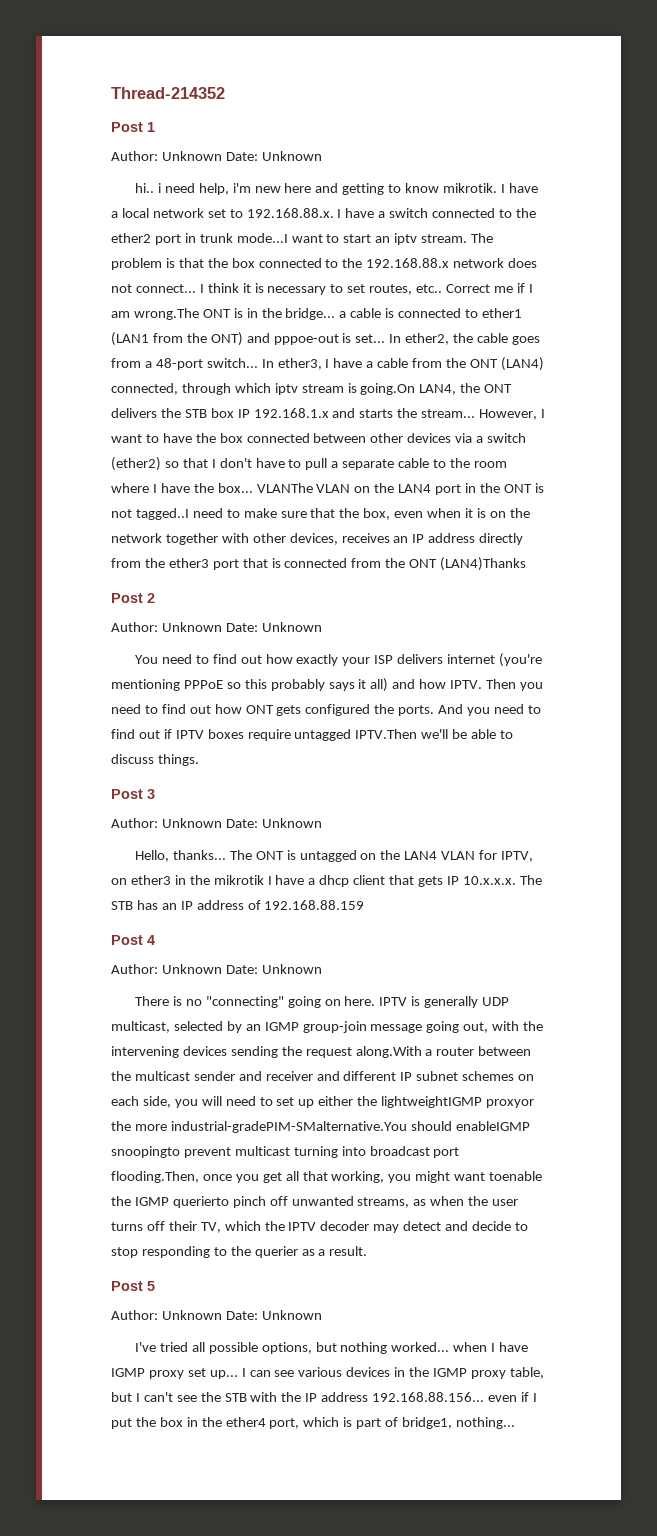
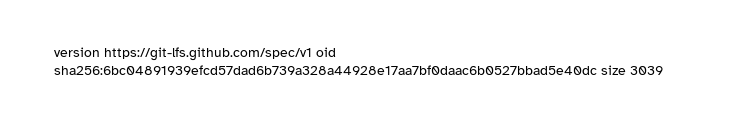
- Thread-214352
- Post 1
- Author: Unknown Date: Unknown
- hi.. i need help, i'm new here and getting to know mikrotik. I have a local network set to 192.168.88.x. I have a switch connected to the ether2 port in trunk mode...I want to start an iptv stream. The problem is that the box connected to the 192.168.88.x network does not connect... I think it is necessary to set routes, etc.. Correct me if I am wrong.The ONT is in the bridge... a cable is connected to ether1 (LAN1 from the ONT) and pppoe-out is set... In ether2, the cable goes from a 48-port switch... In ether3, I have a cable from the ONT (LAN4) connected, through which iptv stream is going.On LAN4, the ONT delivers the STB box IP 192.168.1.x and starts the stream... However, I want to have the box connected between other devices via a switch (ether2) so that I don't have to pull a separate cable to the room where I have the box... VLANThe VLAN on the LAN4 port in the ONT is not tagged..I need to make sure that the box, even when it is on the network together with other devices, receives an IP address directly from the ether3 port that is connected from the ONT (LAN4)Thanks
- Post 2
- Author: Unknown Date: Unknown
- You need to find out how exactly your ISP delivers internet (you're mentioning PPPoE so this probably says it all) and how IPTV. Then you need to find out how ONT gets configured the ports. And you need to find out if IPTV boxes require untagged IPTV.Then we'll be able to discuss things.
- Post 3
- Author: Unknown Date: Unknown
- Hello, thanks... The ONT is untagged on the LAN4 VLAN for IPTV, on ether3 in the mikrotik I have a dhcp client that gets IP 10.x.x.x. The STB has an IP address of 192.168.88.159
- Post 4
- Author: Unknown Date: Unknown
- There is no "connecting" going on here. IPTV is generally UDP multicast, selected by an IGMP group-join message going out, with the intervening devices sending the request along.With a router between the multicast sender and receiver and different IP subnet schemes on each side, you will need to set up either the lightweightIGMP proxyor the more industrial-gradePIM-SMalternative.You should enableIGMP snoopingto prevent multicast turning into broadcast port flooding.Then, once you get all that working, you might want toenable the IGMP querierto pinch off unwanted streams, as when the user turns off their TV, which the IPTV decoder may detect and decide to stop responding to the querier as a result.
- Post 5
- Author: Unknown Date: Unknown
- I've tried all possible options, but nothing worked... when I have IGMP proxy set up... I can see various devices in the IGMP proxy table, but I can't see the STB with the IP address 192.168.88.156... even if I put the box in the ether4 port, which is part of bridge1, nothing...
+ version https://git-lfs.github.com/spec/v1 oid sha256:6bc04891939efcd57dad6b739a328a44928e17aa7bf0daac6b0527bbad5e40dc size 3039

